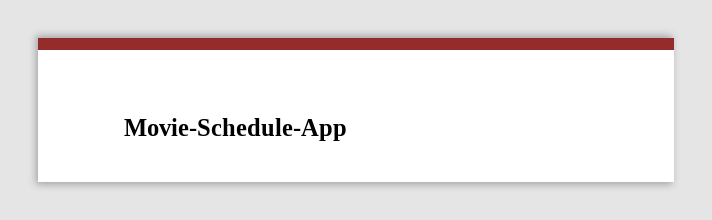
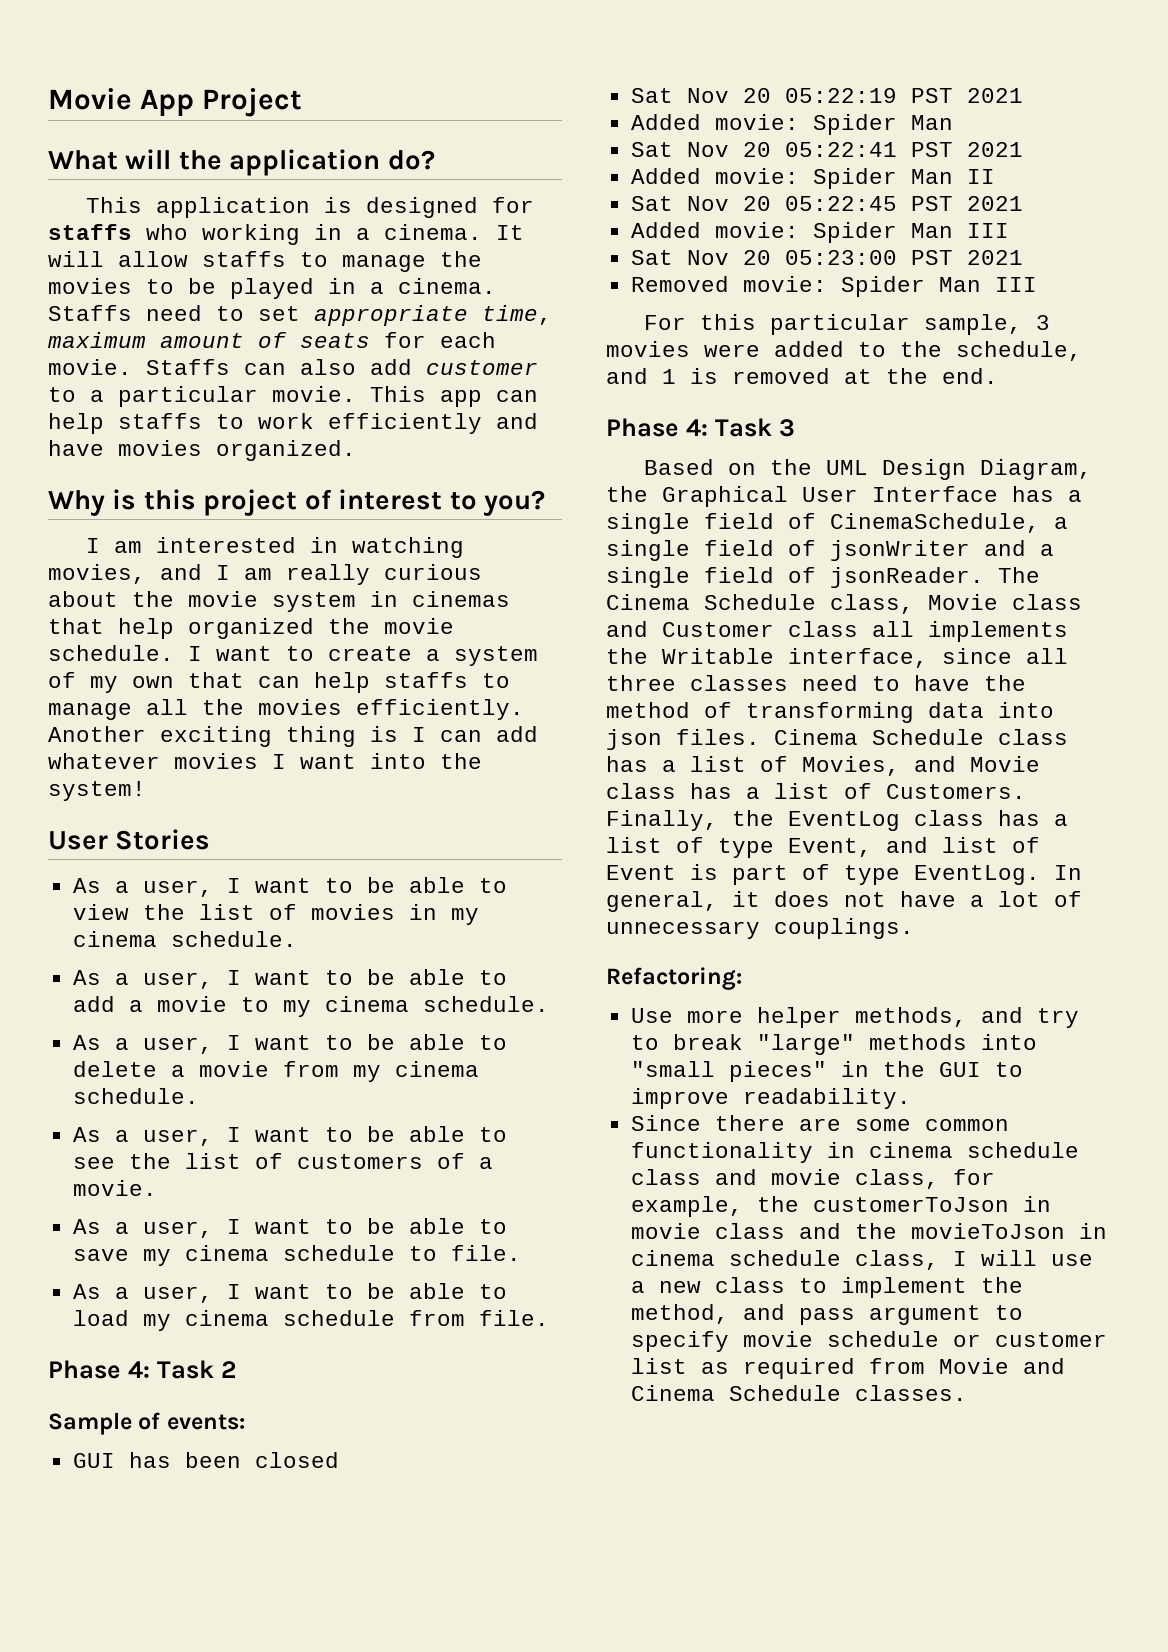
- Movie-Schedule-App
+ Movie App Project
+ What will the application do?
+ This application is designed for staffs who working in a cinema. It will allow staffs to manage the movies to be played in a cinema. Staffs need to set appropriate time, maximum amount of seats for each movie. Staffs can also add customer to a particular movie. This app can help staffs to work efficiently and have movies organized.
+ Why is this project of interest to you?
+ I am interested in watching movies, and I am really curious about the movie system in cinemas that help organized the movie schedule. I want to create a system of my own that can help staffs to manage all the movies efficiently. Another exciting thing is I can add whatever movies I want into the system!
+ User Stories
+ As a user, I want to be able to view the list of movies in my cinema schedule.
+ As a user, I want to be able to add a movie to my cinema schedule.
+ As a user, I want to be able to delete a movie from my cinema schedule.
+ As a user, I want to be able to see the list of customers of a movie.
+ As a user, I want to be able to save my cinema schedule to file.
+ As a user, I want to be able to load my cinema schedule from file.
+ Phase 4: Task 2
+ Sample of events:
+ GUI has been closed
+ Sat Nov 20 05:22:19 PST 2021
+ Added movie: Spider Man
+ Sat Nov 20 05:22:41 PST 2021
+ Added movie: Spider Man II
+ Sat Nov 20 05:22:45 PST 2021
+ Added movie: Spider Man III
+ Sat Nov 20 05:23:00 PST 2021
+ Removed movie: Spider Man III
+ For this particular sample, 3 movies were added to the schedule, and 1 is removed at the end.
+ Phase 4: Task 3
+ Based on the UML Design Diagram, the Graphical User Interface has a single field of CinemaSchedule, a single field of jsonWriter and a single field of jsonReader. The Cinema Schedule class, Movie class and Customer class all implements the Writable interface, since all three classes need to have the method of transforming data into json files. Cinema Schedule class has a list of Movies, and Movie class has a list of Customers. Finally, the EventLog class has a list of type Event, and list of Event is part of type EventLog. In general, it does not have a lot of unnecessary couplings.
+ Refactoring:
+ Use more helper methods, and try to break "large" methods into "small pieces" in the GUI to improve readability.
+ Since there are some common functionality in cinema schedule class and movie class, for example, the customerToJson in movie class and the movieToJson in cinema schedule class, I will use a new class to implement the method, and pass argument to specify movie schedule or customer list as required from Movie and Cinema Schedule classes.

